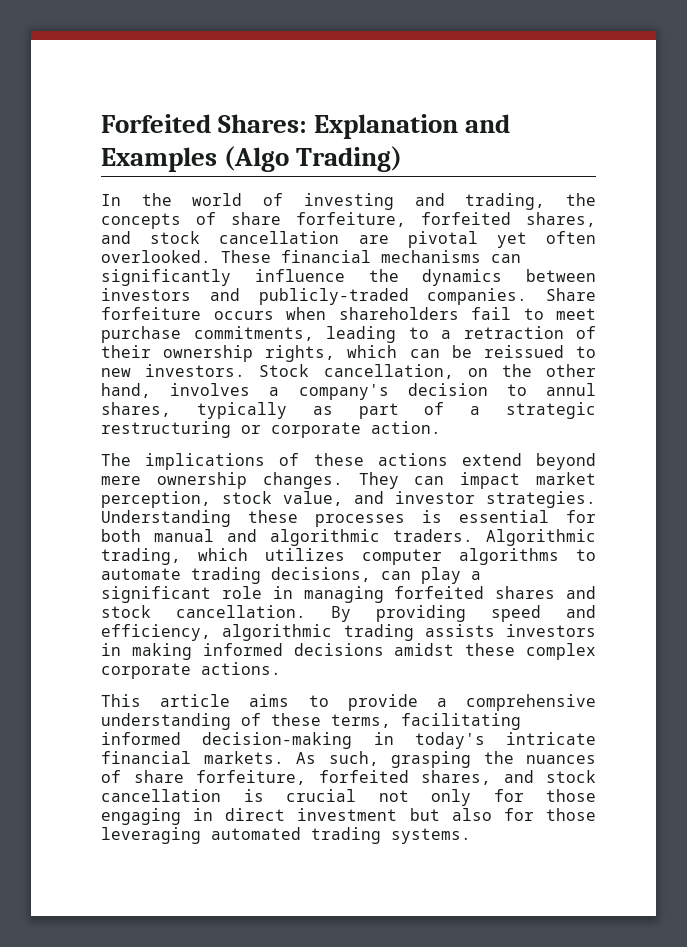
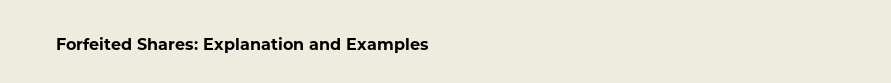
- Forfeited Shares: Explanation and Examples (Algo Trading)
- In the world of investing and trading, the concepts of share forfeiture, forfeited shares, and stock cancellation are pivotal yet often overlooked. These financial mechanisms can significantly influence the dynamics between investors and publicly-traded companies. Share forfeiture occurs when shareholders fail to meet purchase commitments, leading to a retraction of their ownership rights, which can be reissued to new investors. Stock cancellation, on the other hand, involves a company's decision to annul shares, typically as part of a strategic restructuring or corporate action.
- The implications of these actions extend beyond mere ownership changes. They can impact market perception, stock value, and investor strategies. Understanding these processes is essential for both manual and algorithmic traders. Algorithmic trading, which utilizes computer algorithms to automate trading decisions, can play a significant role in managing forfeited shares and stock cancellation. By providing speed and efficiency, algorithmic trading assists investors in making informed decisions amidst these complex corporate actions.
- This article aims to provide a comprehensive understanding of these terms, facilitating informed decision-making in today's intricate financial markets. As such, grasping the nuances of share forfeiture, forfeited shares, and stock cancellation is crucial not only for those engaging in direct investment but also for those leveraging automated trading systems.
+ Forfeited Shares: Explanation and Examples

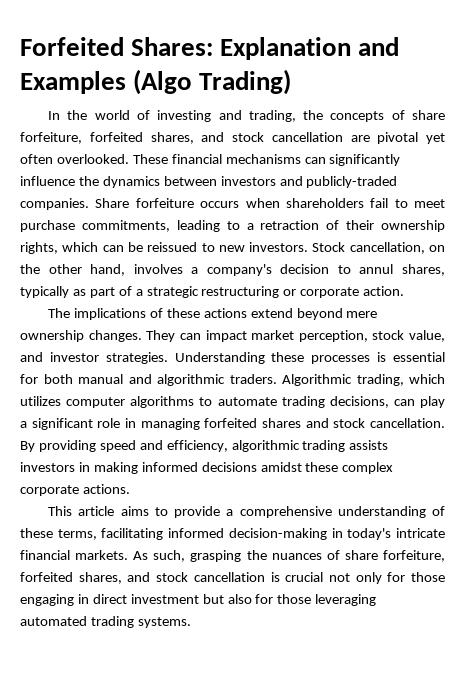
- Forfeited Shares: Explanation and Examples
+ Forfeited Shares: Explanation and Examples (Algo Trading)
+ In the world of investing and trading, the concepts of share forfeiture, forfeited shares, and stock cancellation are pivotal yet often overlooked. These financial mechanisms can significantly influence the dynamics between investors and publicly-traded companies. Share forfeiture occurs when shareholders fail to meet purchase commitments, leading to a retraction of their ownership rights, which can be reissued to new investors. Stock cancellation, on the other hand, involves a company's decision to annul shares, typically as part of a strategic restructuring or corporate action.
+ The implications of these actions extend beyond mere ownership changes. They can impact market perception, stock value, and investor strategies. Understanding these processes is essential for both manual and algorithmic traders. Algorithmic trading, which utilizes computer algorithms to automate trading decisions, can play a significant role in managing forfeited shares and stock cancellation. By providing speed and efficiency, algorithmic trading assists investors in making informed decisions amidst these complex corporate actions.
+ This article aims to provide a comprehensive understanding of these terms, facilitating informed decision-making in today's intricate financial markets. As such, grasping the nuances of share forfeiture, forfeited shares, and stock cancellation is crucial not only for those engaging in direct investment but also for those leveraging automated trading systems.

